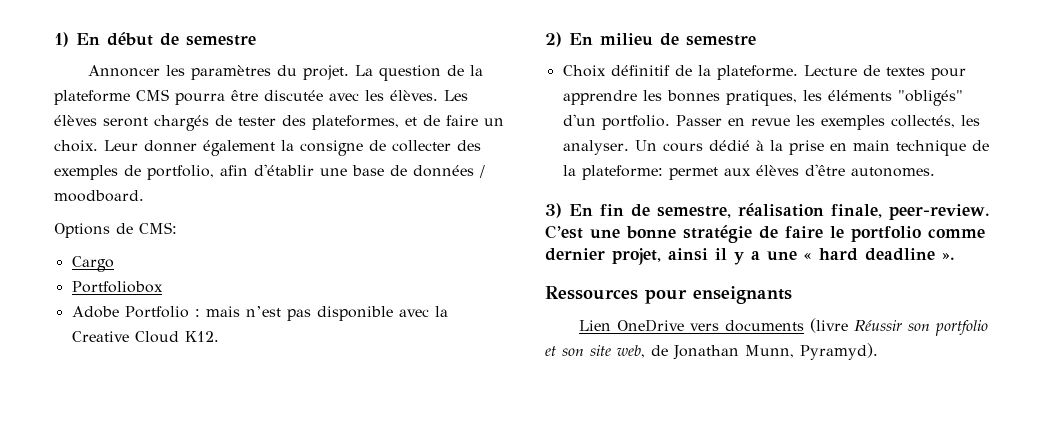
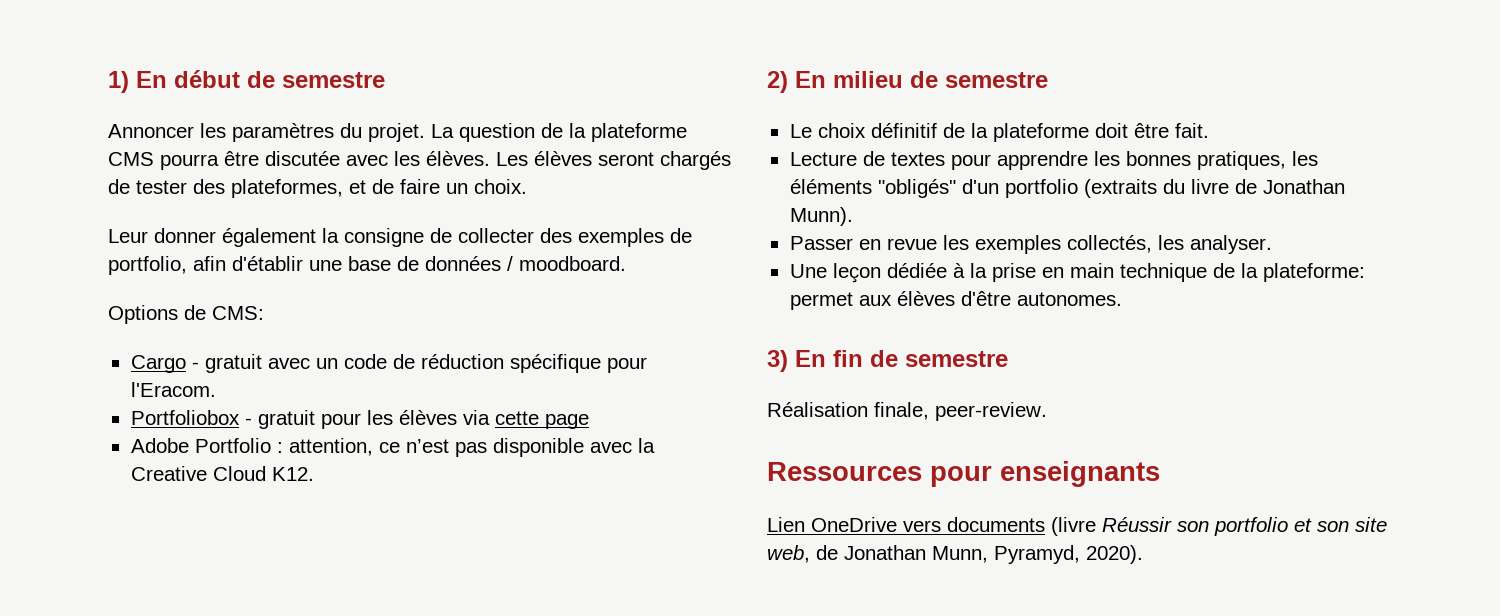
- Les élèves seront chargés de tester des plateformes, et de faire un choix. Leur donner également la consigne de collecter des exemples de portfolio, afin d'établir une base de données / moodboard.
+ Les élèves seront chargés de tester des plateformes, et de faire un choix.
+ Leur donner également la consigne de collecter des exemples de portfolio, afin d'établir une base de données / moodboard.
- Cargo
- Portfoliobox
+ Cargo - gratuit avec un code de réduction spécifique pour l'Eracom.
+ Portfoliobox - gratuit pour les élèves via cette page
- Adobe Portfolio : mais n’est pas disponible avec la Creative Cloud K12.
+ Adobe Portfolio : attention, ce n’est pas disponible avec la Creative Cloud K12.
- Choix définitif de la plateforme. Lecture de textes pour apprendre les bonnes pratiques, les éléments "obligés" d'un portfolio. Passer en revue les exemples collectés, les analyser. Un cours dédié à la prise en main technique de la plateforme: permet aux élèves d'être autonomes.
+ Le choix définitif de la plateforme doit être fait.
+ Lecture de textes pour apprendre les bonnes pratiques, les éléments "obligés" d'un portfolio (extraits du livre de Jonathan Munn).
+ Passer en revue les exemples collectés, les analyser.
+ Une leçon dédiée à la prise en main technique de la plateforme: permet aux élèves d'être autonomes.
- 3) En fin de semestre, réalisation finale, peer-review. C’est une bonne stratégie de faire le portfolio comme dernier projet, ainsi il y a une « hard deadline ».
+ 3) En fin de semestre
+ Réalisation finale, peer-review.
- Lien OneDrive vers documents (livre Réussir son portfolio et son site web, de Jonathan Munn, Pyramyd).
+ Lien OneDrive vers documents (livre Réussir son portfolio et son site web, de Jonathan Munn, Pyramyd, 2020).

